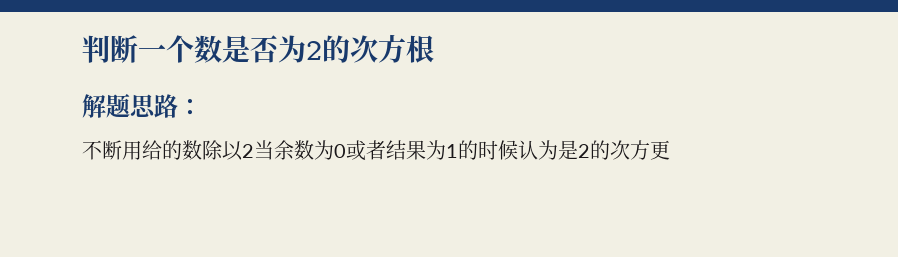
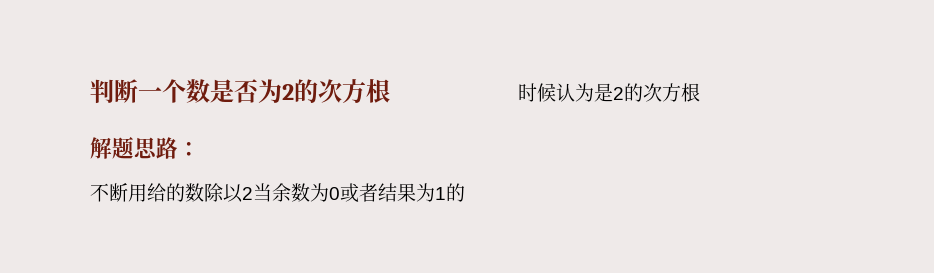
- 不断用给的数除以2当余数为0或者结果为1的时候认为是2的次方更
+ 不断用给的数除以2当余数为0或者结果为1的时候认为是2的次方根

